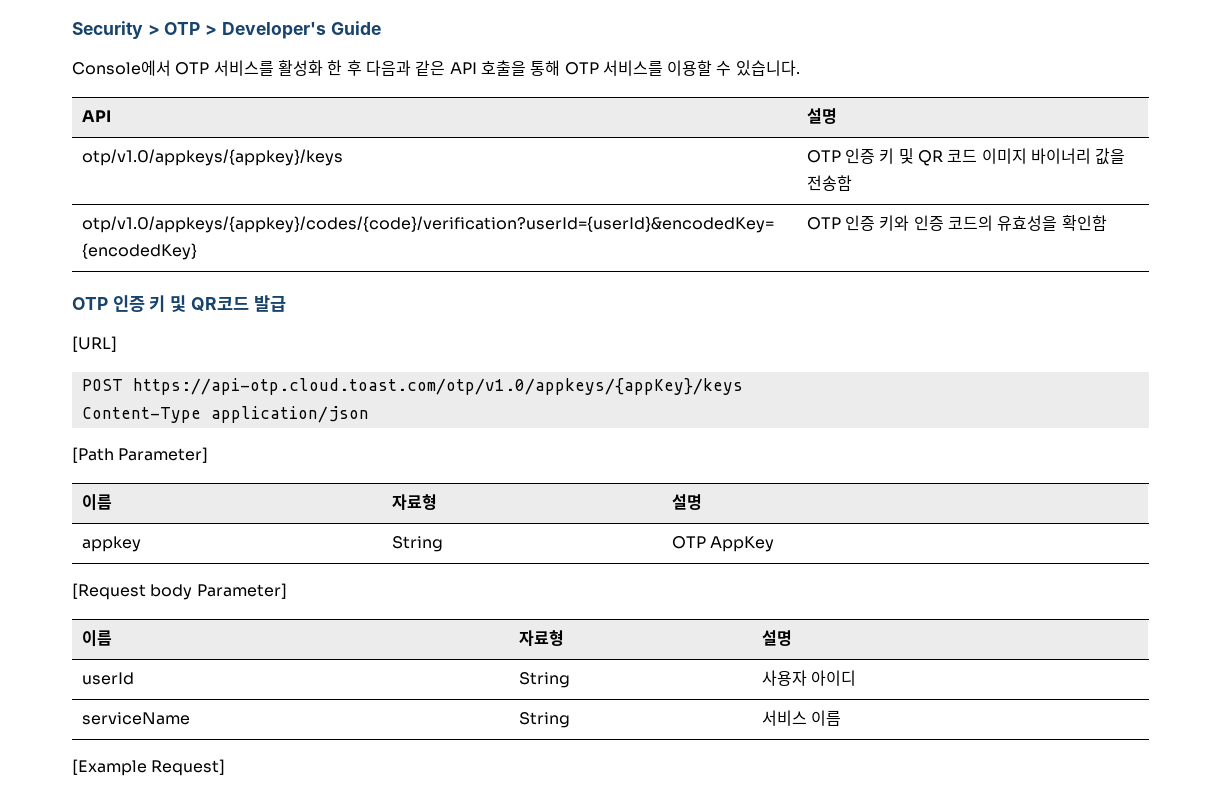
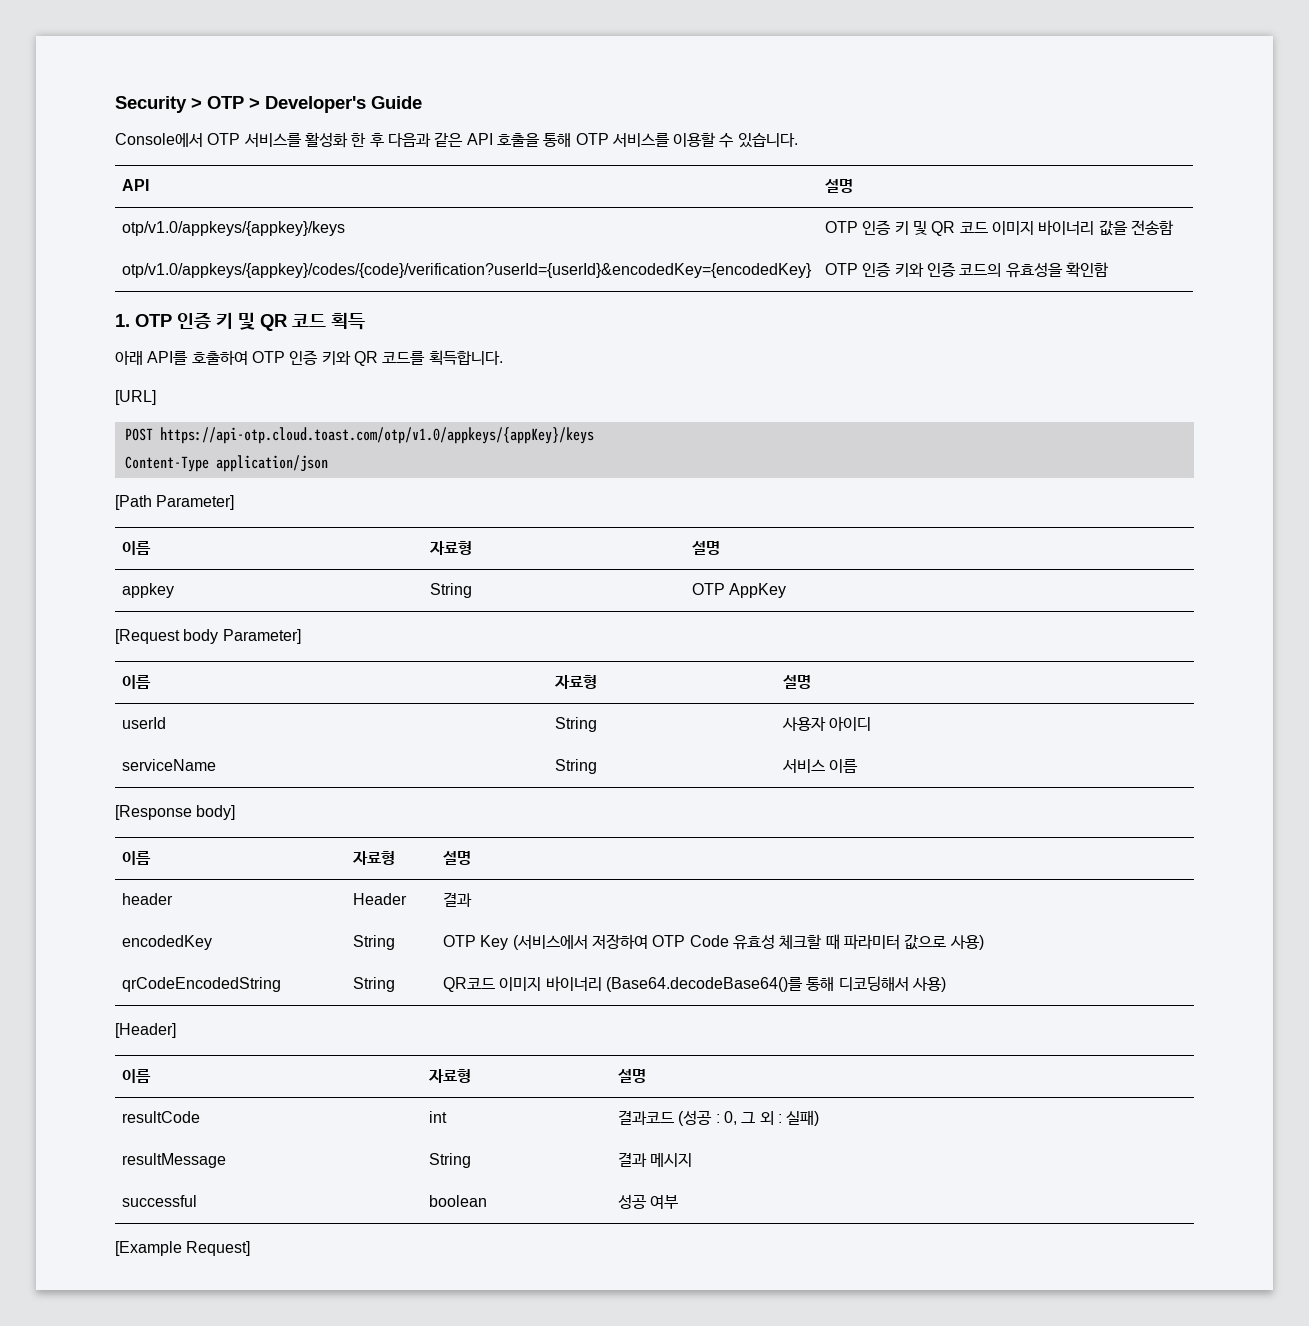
- OTP 인증 키 및 QR코드 발급
+ 1. OTP 인증 키 및 QR 코드 획득
+ 아래 API를 호출하여 OTP 인증 키와 QR 코드를 획득합니다.
+ [Response body]
+ 이름 | 자료형 | 설명
+ header | Header | 결과
+ encodedKey | String | OTP Key (서비스에서 저장하여 OTP Code 유효성 체크할 때 파라미터 값으로 사용)
+ qrCodeEncodedString | String | QR코드 이미지 바이너리 (Base64.decodeBase64()를 통해 디코딩해서 사용)
+ [Header]
+ 이름 | 자료형 | 설명
+ resultCode | int | 결과코드 (성공 : 0, 그 외 : 실패)
+ resultMessage | String | 결과 메시지
+ successful | boolean | 성공 여부

